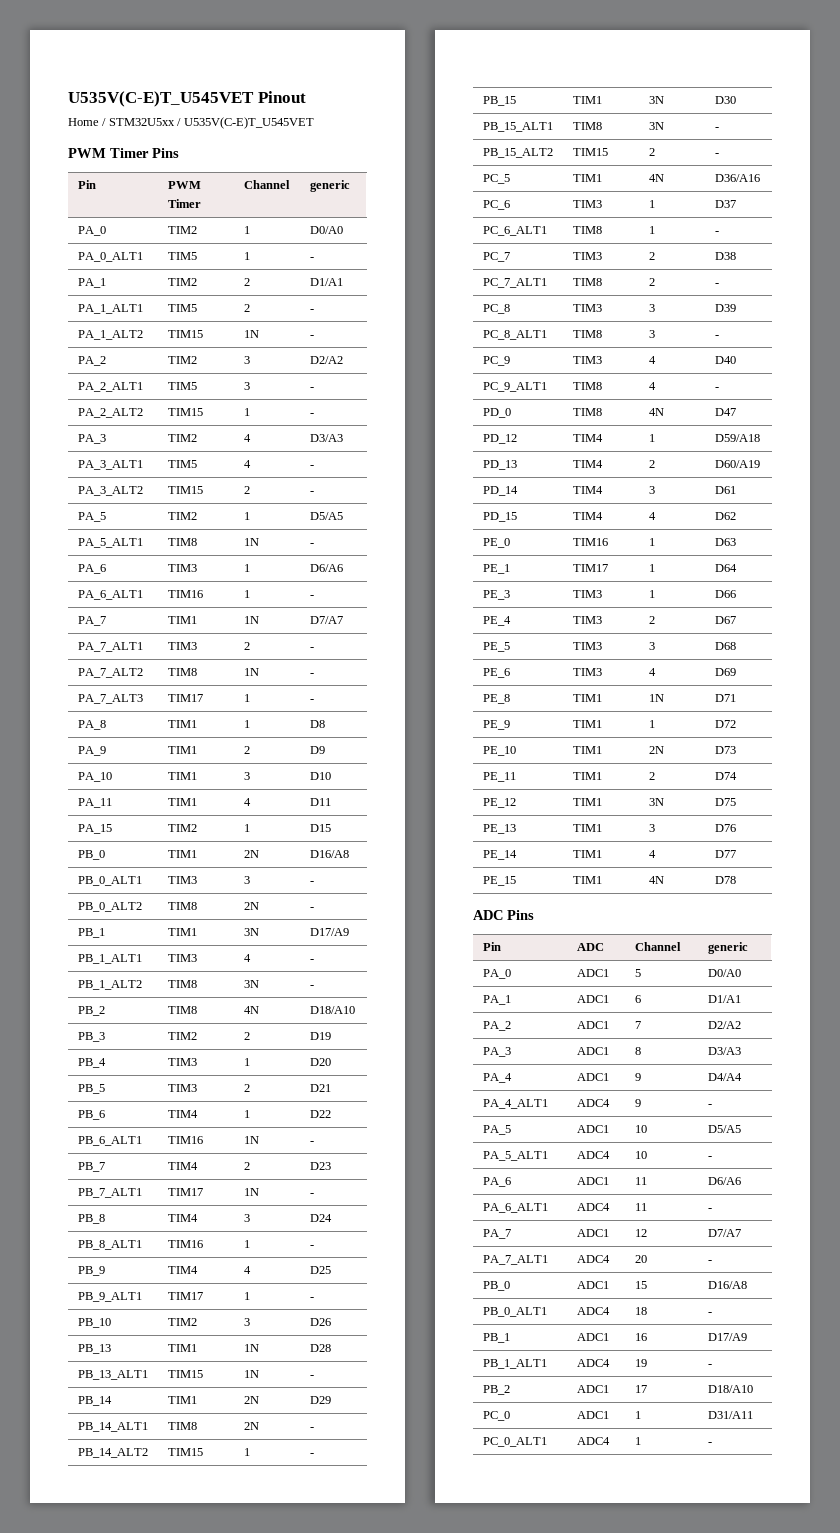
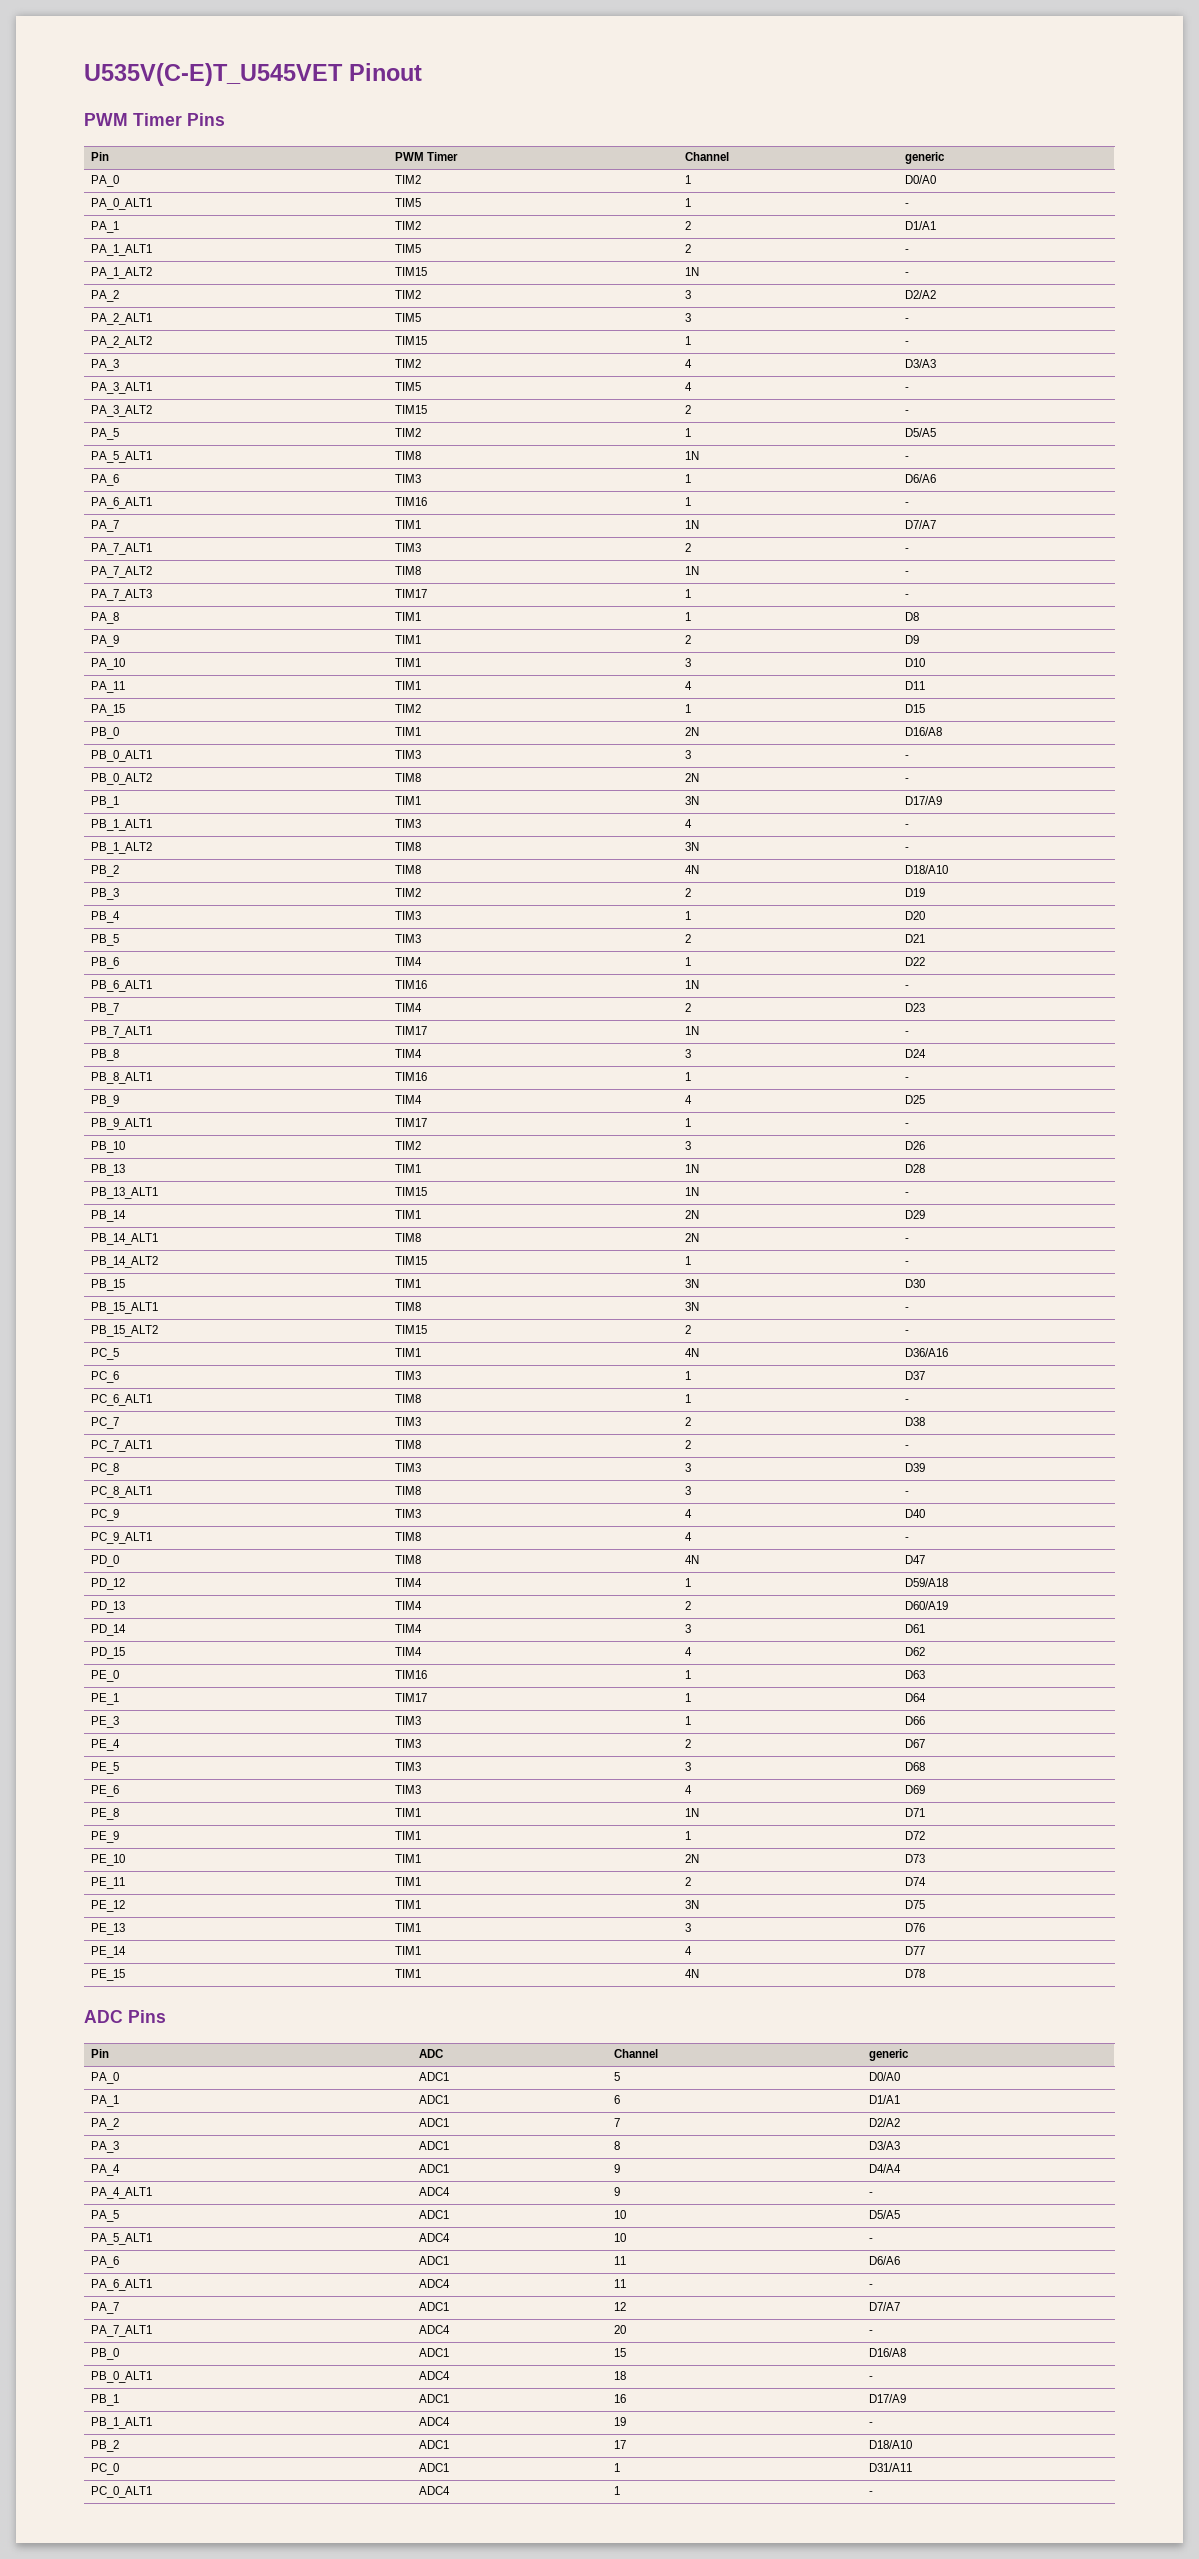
- Home / STM32U5xx / U535V(C-E)T_U545VET

